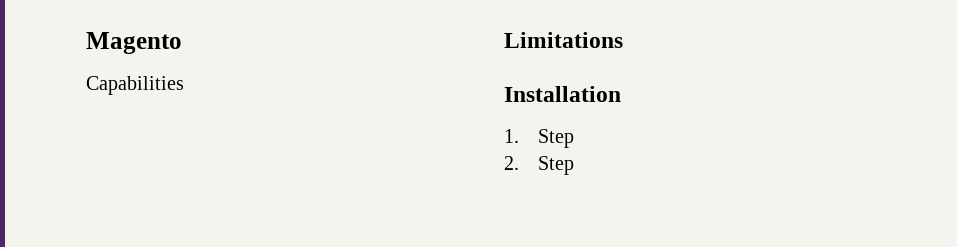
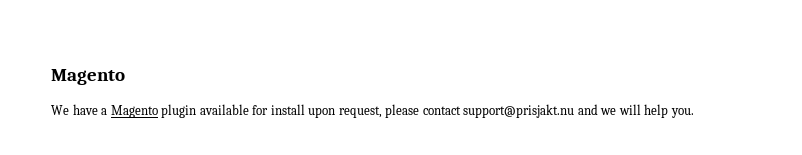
- Capabilities
- Limitations
- Installation
- 1. Step
- 2. Step
+ We have a Magento plugin available for install upon request, please contact support@prisjakt.nu and we will help you.

